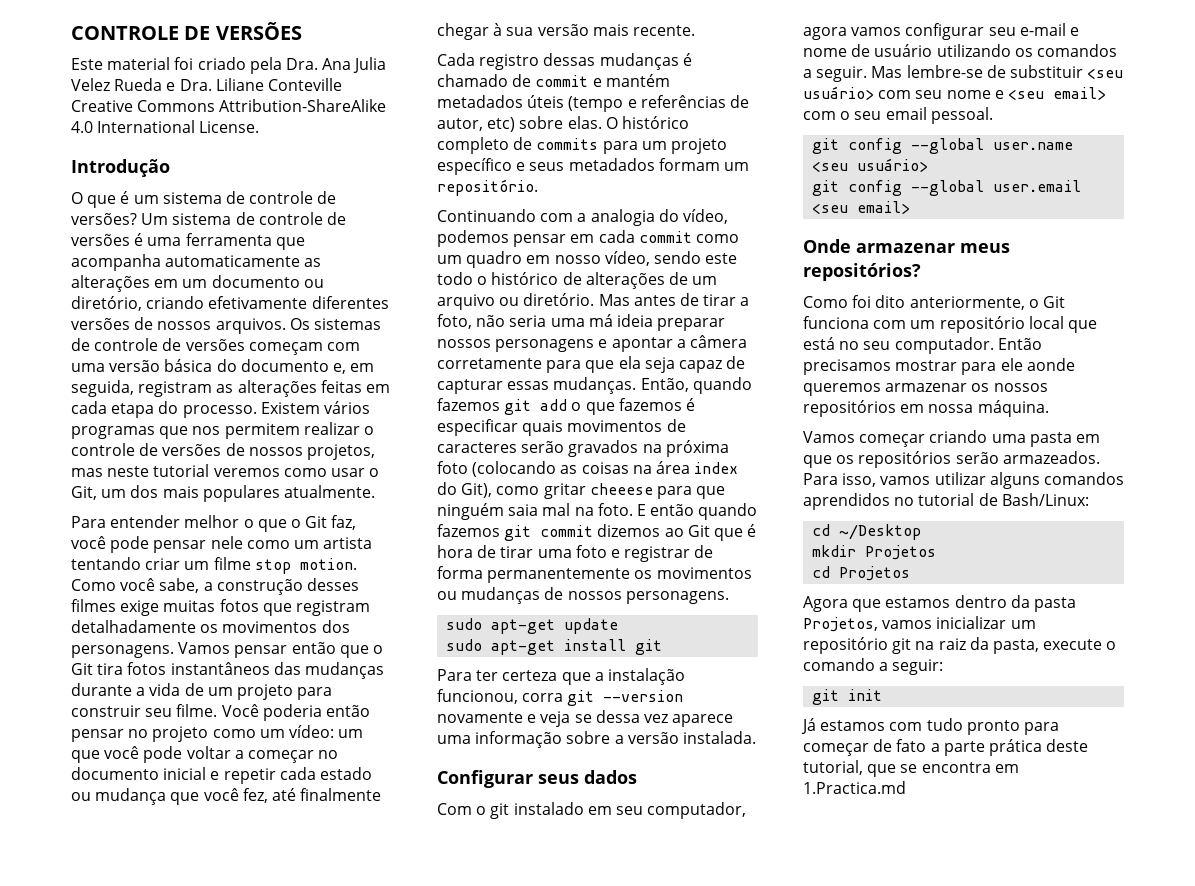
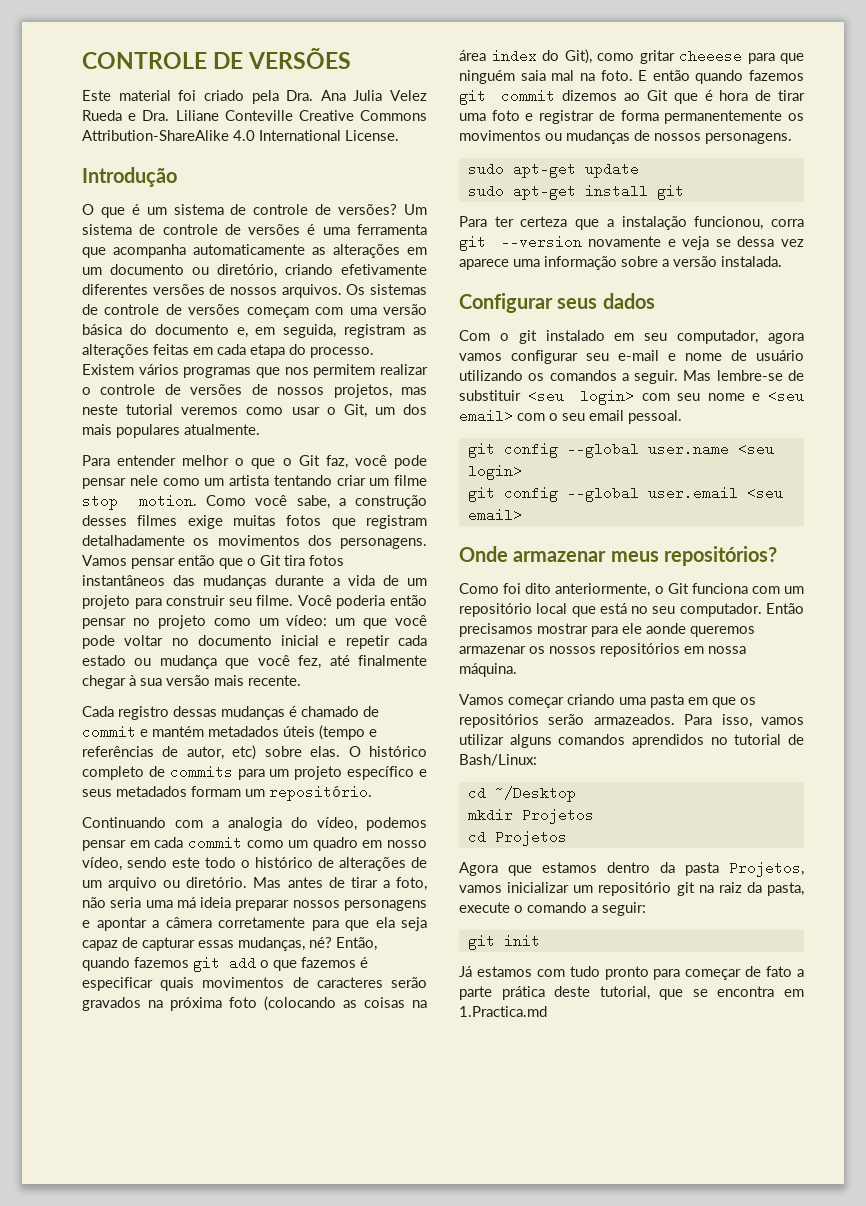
- Você poderia então pensar no projeto como um vídeo: um que você pode voltar a começar no documento inicial e repetir cada estado ou mudança que você fez, até finalmente chegar à sua versão mais recente.
+ Você poderia então pensar no projeto como um vídeo: um que você pode voltar no documento inicial e repetir cada estado ou mudança que você fez, até finalmente chegar à sua versão mais recente.
- Mas antes de tirar a foto, não seria uma má ideia preparar nossos personagens e apontar a câmera corretamente para que ela seja capaz de capturar essas mudanças.
+ Mas antes de tirar a foto, não seria uma má ideia preparar nossos personagens e apontar a câmera corretamente para que ela seja capaz de capturar essas mudanças, né?
- Mas lembre-se de substituir <seu usuário> com seu nome e <seu email> com o seu email pessoal.
+ Mas lembre-se de substituir <seu login> com seu nome e <seu email> com o seu email pessoal.
- git config --global user.name <seu usuário>
+ git config --global user.name <seu login>

